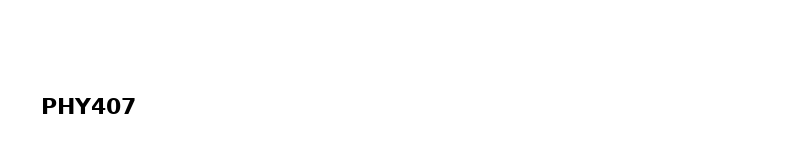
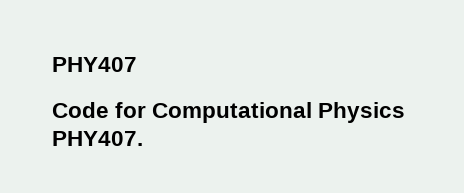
+ Code for Computational Physics PHY407.

